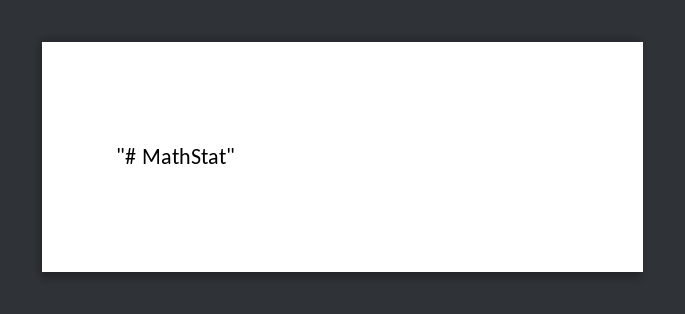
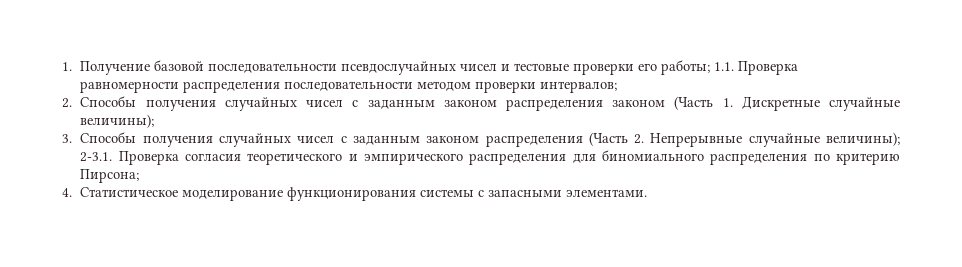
- "# MathStat"
+ 1. Получение базовой последовательности псевдослучайных чисел и тестовые проверки его работы; 1.1. Проверка равномерности распределения последовательности методом проверки интервалов;
+ 2. Способы получения случайных чисел с заданным законом распределения законом (Часть 1. Дискретные случайные величины);
+ 3. Способы получения случайных чисел с заданным законом распределения (Часть 2. Непрерывные случайные величины); 2-3.1. Проверка согласия теоретического и эмпирического распределения для биномиального распределения по критерию Пирсона;
+ 4. Статистическое моделирование функционирования системы с запасными элементами.

